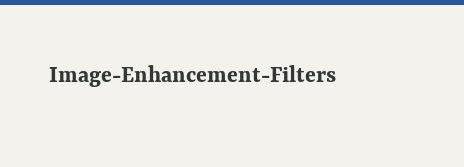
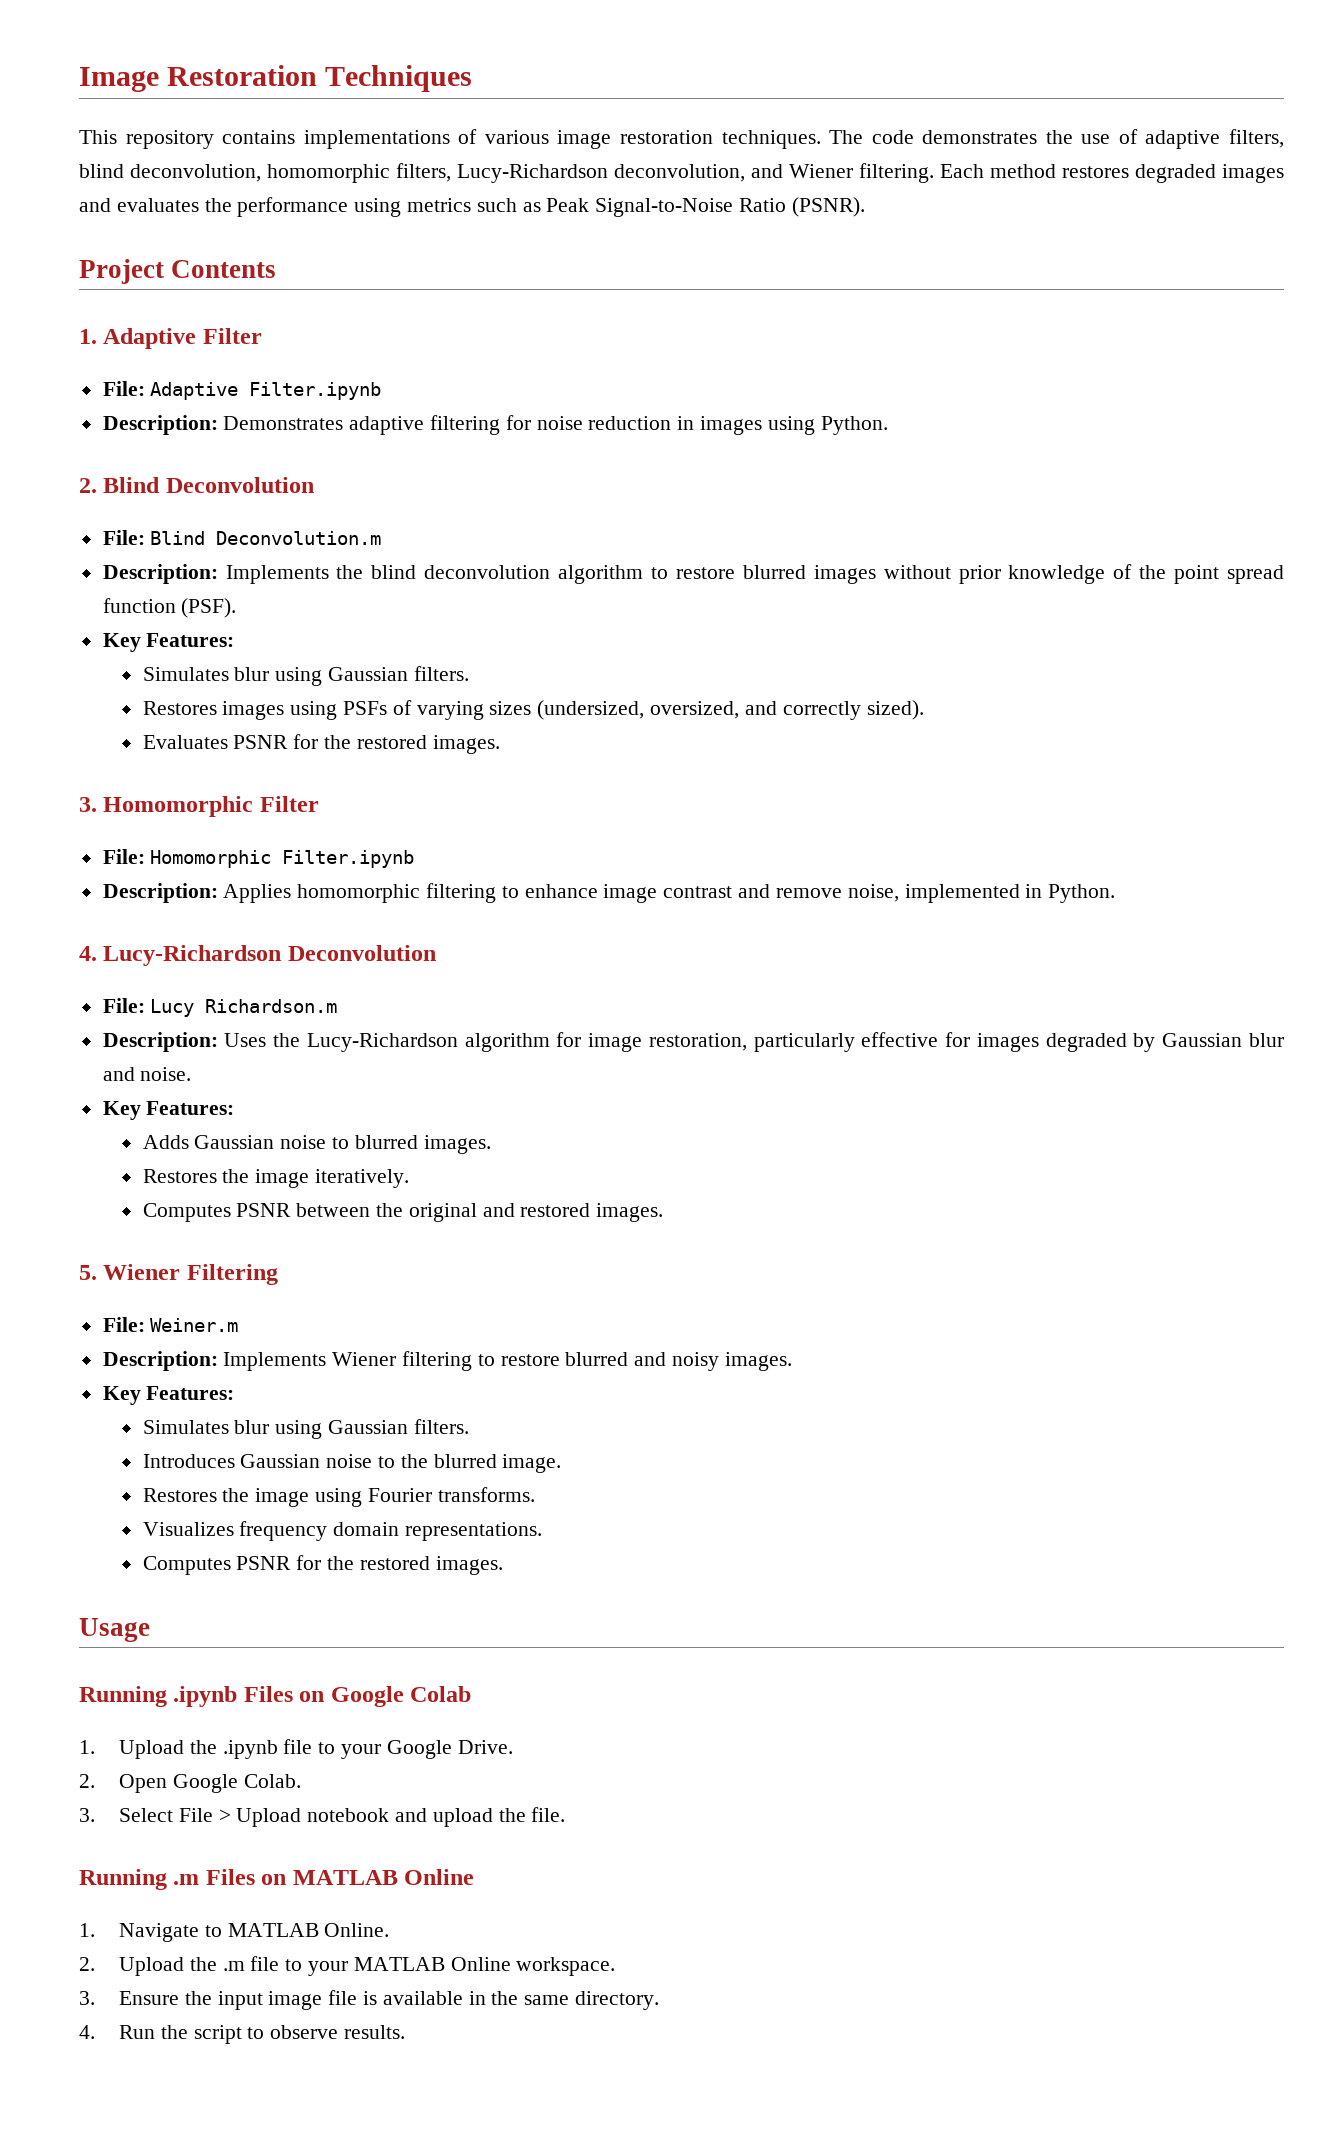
- Image-Enhancement-Filters
+ Image Restoration Techniques
+ This repository contains implementations of various image restoration techniques. The code demonstrates the use of adaptive filters, blind deconvolution, homomorphic filters, Lucy-Richardson deconvolution, and Wiener filtering. Each method restores degraded images and evaluates the performance using metrics such as Peak Signal-to-Noise Ratio (PSNR).
+ Project Contents
+ 1. Adaptive Filter
+ File: Adaptive Filter.ipynb
+ Description: Demonstrates adaptive filtering for noise reduction in images using Python.
+ 2. Blind Deconvolution
+ File: Blind Deconvolution.m
+ Description: Implements the blind deconvolution algorithm to restore blurred images without prior knowledge of the point spread function (PSF).
+ Key Features:
+ Simulates blur using Gaussian filters.
+ Restores images using PSFs of varying sizes (undersized, oversized, and correctly sized).
+ Evaluates PSNR for the restored images.
+ 3. Homomorphic Filter
+ File: Homomorphic Filter.ipynb
+ Description: Applies homomorphic filtering to enhance image contrast and remove noise, implemented in Python.
+ 4. Lucy-Richardson Deconvolution
+ File: Lucy Richardson.m
+ Description: Uses the Lucy-Richardson algorithm for image restoration, particularly effective for images degraded by Gaussian blur and noise.
+ Key Features:
+ Adds Gaussian noise to blurred images.
+ Restores the image iteratively.
+ Computes PSNR between the original and restored images.
+ 5. Wiener Filtering
+ File: Weiner.m
+ Description: Implements Wiener filtering to restore blurred and noisy images.
+ Key Features:
+ Simulates blur using Gaussian filters.
+ Introduces Gaussian noise to the blurred image.
+ Restores the image using Fourier transforms.
+ Visualizes frequency domain representations.
+ Computes PSNR for the restored images.
+ Usage
+ Running .ipynb Files on Google Colab
+ 1. Upload the .ipynb file to your Google Drive.
+ 2. Open Google Colab.
+ 3. Select File > Upload notebook and upload the file.
+ Running .m Files on MATLAB Online
+ 1. Navigate to MATLAB Online.
+ 2. Upload the .m file to your MATLAB Online workspace.
+ 3. Ensure the input image file is available in the same directory.
+ 4. Run the script to observe results.

